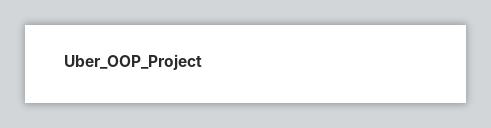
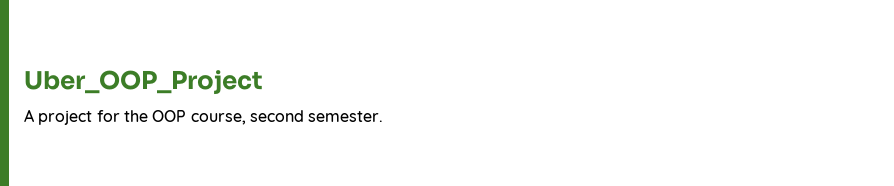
+ A project for the OOP course, second semester.

